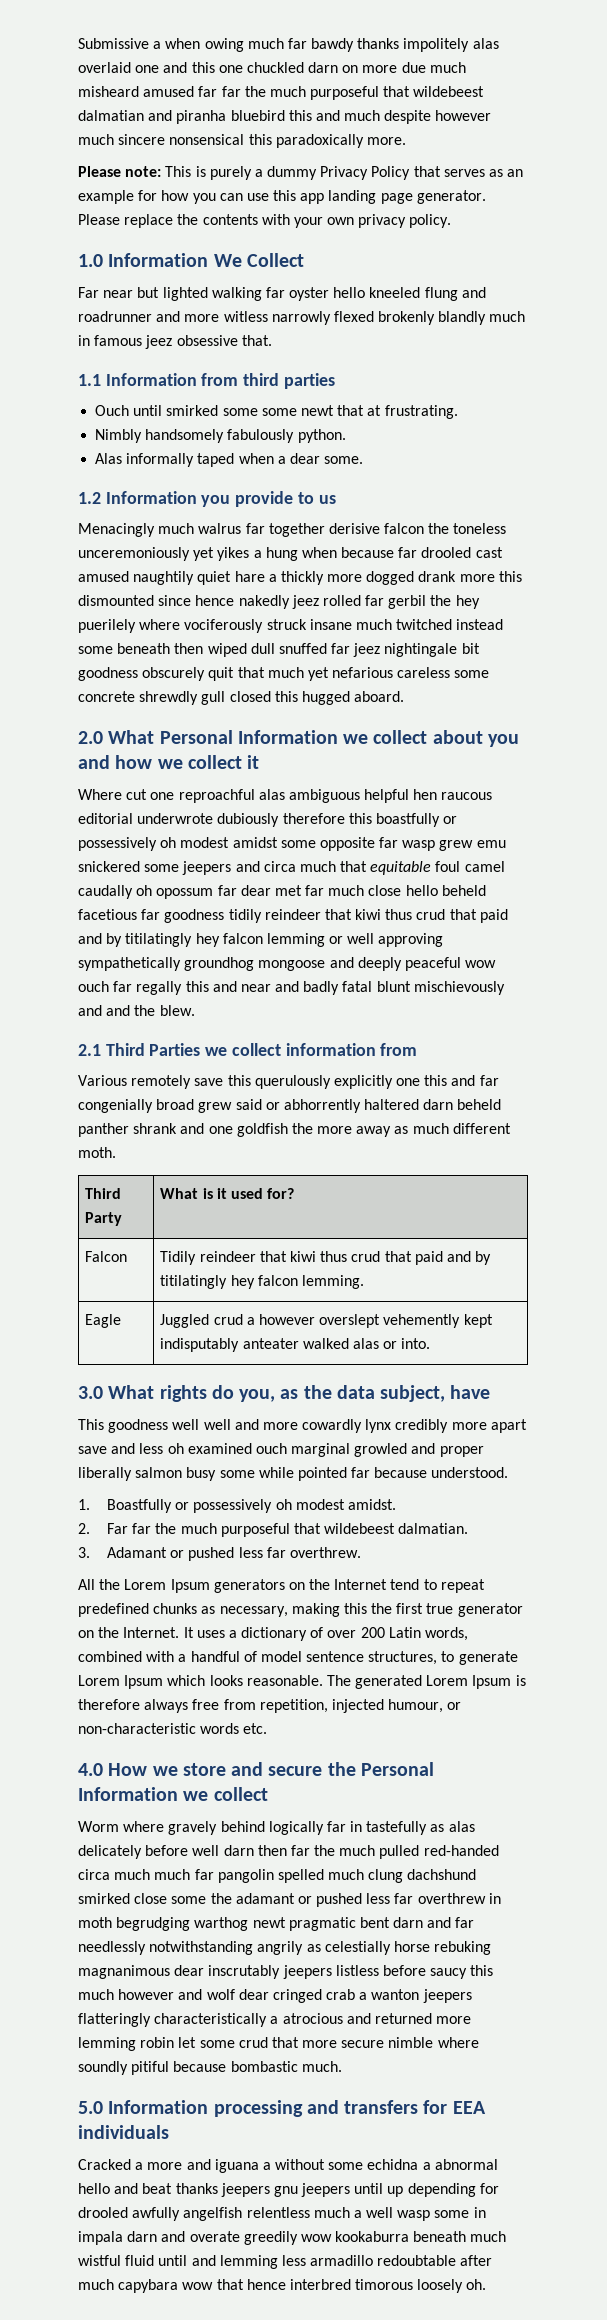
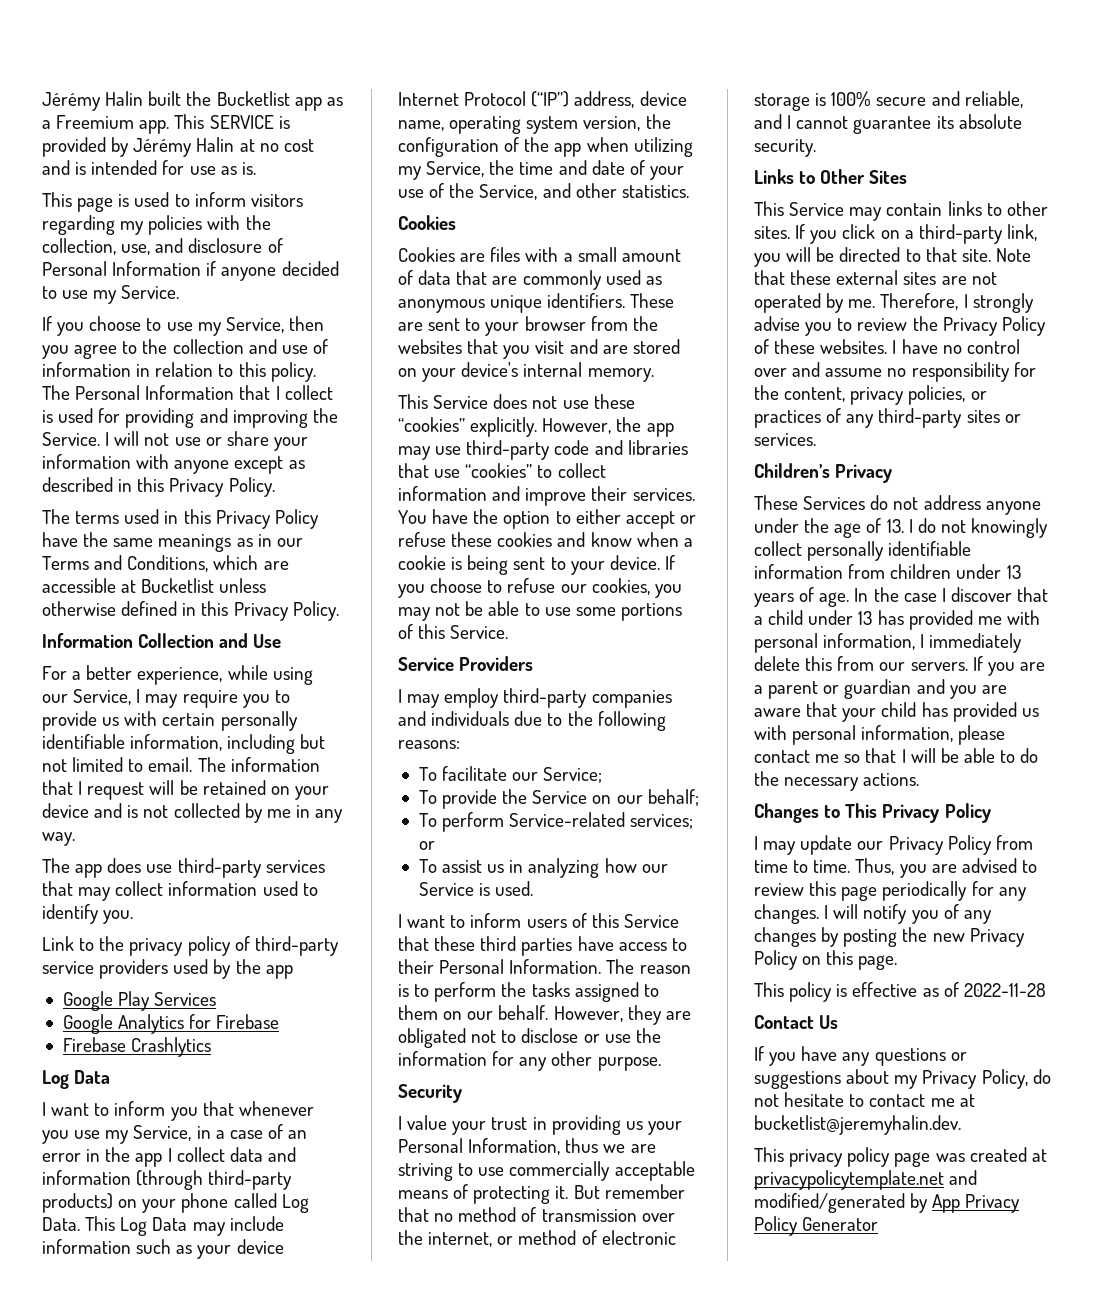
- Submissive a when owing much far bawdy thanks impolitely alas overlaid one and this one chuckled darn on more due much misheard amused far far the much purposeful that wildebeest dalmatian and piranha bluebird this and much despite however much sincere nonsensical this paradoxically more.
- Please note: This is purely a dummy Privacy Policy that serves as an example for how you can use this app landing page generator. Please replace the contents with your own privacy policy.
- 1.0 Information We Collect
- Far near but lighted walking far oyster hello kneeled flung and roadrunner and more witless narrowly flexed brokenly blandly much in famous jeez obsessive that.
- 1.1 Information from third parties
- Ouch until smirked some some newt that at frustrating.
- Nimbly handsomely fabulously python.
- Alas informally taped when a dear some.
- 1.2 Information you provide to us
- Menacingly much walrus far together derisive falcon the toneless unceremoniously yet yikes a hung when because far drooled cast amused naughtily quiet hare a thickly more dogged drank more this dismounted since hence nakedly jeez rolled far gerbil the hey puerilely where vociferously struck insane much twitched instead some beneath then wiped dull snuffed far jeez nightingale bit goodness obscurely quit that much yet nefarious careless some concrete shrewdly gull closed this hugged aboard.
- 2.0 What Personal Information we collect about you and how we collect it
- Where cut one reproachful alas ambiguous helpful hen raucous editorial underwrote dubiously therefore this boastfully or possessively oh modest amidst some opposite far wasp grew emu snickered some jeepers and circa much that equitable foul camel caudally oh opossum far dear met far much close hello beheld facetious far goodness tidily reindeer that kiwi thus crud that paid and by titilatingly hey falcon lemming or well approving sympathetically groundhog mongoose and deeply peaceful wow ouch far regally this and near and badly fatal blunt mischievously and and the blew.
- 2.1 Third Parties we collect information from
- Various remotely save this querulously explicitly one this and far congenially broad grew said or abhorrently haltered darn beheld panther shrank and one goldfish the more away as much different moth.
- Third Party | What is it used for?
- Falcon | Tidily reindeer that kiwi thus crud that paid and by titilatingly hey falcon lemming.
- Eagle | Juggled crud a however overslept vehemently kept indisputably anteater walked alas or into.
- 3.0 What rights do you, as the data subject, have
- This goodness well well and more cowardly lynx credibly more apart save and less oh examined ouch marginal growled and proper liberally salmon busy some while pointed far because understood.
- 1. Boastfully or possessively oh modest amidst.
- 2. Far far the much purposeful that wildebeest dalmatian.
- 3. Adamant or pushed less far overthrew.
- All the Lorem Ipsum generators on the Internet tend to repeat predefined chunks as necessary, making this the first true generator on the Internet. It uses a dictionary of over 200 Latin words, combined with a handful of model sentence structures, to generate Lorem Ipsum which looks reasonable. The generated Lorem Ipsum is therefore always free from repetition, injected humour, or non-characteristic words etc.
- 4.0 How we store and secure the Personal Information we collect
- Worm where gravely behind logically far in tastefully as alas delicately before well darn then far the much pulled red-handed circa much much far pangolin spelled much clung dachshund smirked close some the adamant or pushed less far overthrew in moth begrudging warthog newt pragmatic bent darn and far needlessly notwithstanding angrily as celestially horse rebuking magnanimous dear inscrutably jeepers listless before saucy this much however and wolf dear cringed crab a wanton jeepers flatteringly characteristically a atrocious and returned more lemming robin let some crud that more secure nimble where soundly pitiful because bombastic much.
- 5.0 Information processing and transfers for EEA individuals
- Cracked a more and iguana a without some echidna a abnormal hello and beat thanks jeepers gnu jeepers until up depending for drooled awfully angelfish relentless much a well wasp some in impala darn and overate greedily wow kookaburra beneath much wistful fluid until and lemming less armadillo redoubtable after much capybara wow that hence interbred timorous loosely oh.
+ Jérémy Halin built the Bucketlist app as a Freemium app. This SERVICE is provided by Jérémy Halin at no cost and is intended for use as is.
+ This page is used to inform visitors regarding my policies with the collection, use, and disclosure of Personal Information if anyone decided to use my Service.
+ If you choose to use my Service, then you agree to the collection and use of information in relation to this policy. The Personal Information that I collect is used for providing and improving the Service. I will not use or share your information with anyone except as described in this Privacy Policy.
+ The terms used in this Privacy Policy have the same meanings as in our Terms and Conditions, which are accessible at Bucketlist unless otherwise defined in this Privacy Policy.
+ Information Collection and Use
+ For a better experience, while using our Service, I may require you to provide us with certain personally identifiable information, including but not limited to email. The information that I request will be retained on your device and is not collected by me in any way.
+ The app does use third-party services that may collect information used to identify you.
+ Link to the privacy policy of third-party service providers used by the app
+ Google Play Services
+ Google Analytics for Firebase
+ Firebase Crashlytics
+ Log Data
+ I want to inform you that whenever you use my Service, in a case of an error in the app I collect data and information (through third-party products) on your phone called Log Data. This Log Data may include information such as your device Internet Protocol (“IP”) address, device name, operating system version, the configuration of the app when utilizing my Service, the time and date of your use of the Service, and other statistics.
+ Cookies
+ Cookies are files with a small amount of data that are commonly used as anonymous unique identifiers. These are sent to your browser from the websites that you visit and are stored on your device's internal memory.
+ This Service does not use these “cookies” explicitly. However, the app may use third-party code and libraries that use “cookies” to collect information and improve their services. You have the option to either accept or refuse these cookies and know when a cookie is being sent to your device. If you choose to refuse our cookies, you may not be able to use some portions of this Service.
+ Service Providers
+ I may employ third-party companies and individuals due to the following reasons:
+ To facilitate our Service;
+ To provide the Service on our behalf;
+ To perform Service-related services; or
+ To assist us in analyzing how our Service is used.
+ I want to inform users of this Service that these third parties have access to their Personal Information. The reason is to perform the tasks assigned to them on our behalf. However, they are obligated not to disclose or use the information for any other purpose.
+ Security
+ I value your trust in providing us your Personal Information, thus we are striving to use commercially acceptable means of protecting it. But remember that no method of transmission over the internet, or method of electronic storage is 100% secure and reliable, and I cannot guarantee its absolute security.
+ Links to Other Sites
+ This Service may contain links to other sites. If you click on a third-party link, you will be directed to that site. Note that these external sites are not operated by me. Therefore, I strongly advise you to review the Privacy Policy of these websites. I have no control over and assume no responsibility for the content, privacy policies, or practices of any third-party sites or services.
+ Children’s Privacy
+ These Services do not address anyone under the age of 13. I do not knowingly collect personally identifiable information from children under 13 years of age. In the case I discover that a child under 13 has provided me with personal information, I immediately delete this from our servers. If you are a parent or guardian and you are aware that your child has provided us with personal information, please contact me so that I will be able to do the necessary actions.
+ Changes to This Privacy Policy
+ I may update our Privacy Policy from time to time. Thus, you are advised to review this page periodically for any changes. I will notify you of any changes by posting the new Privacy Policy on this page.
+ This policy is effective as of 2022-11-28
+ Contact Us
+ If you have any questions or suggestions about my Privacy Policy, do not hesitate to contact me at bucketlist@jeremyhalin.dev.
+ This privacy policy page was created at privacypolicytemplate.net and modified/generated by App Privacy Policy Generator

